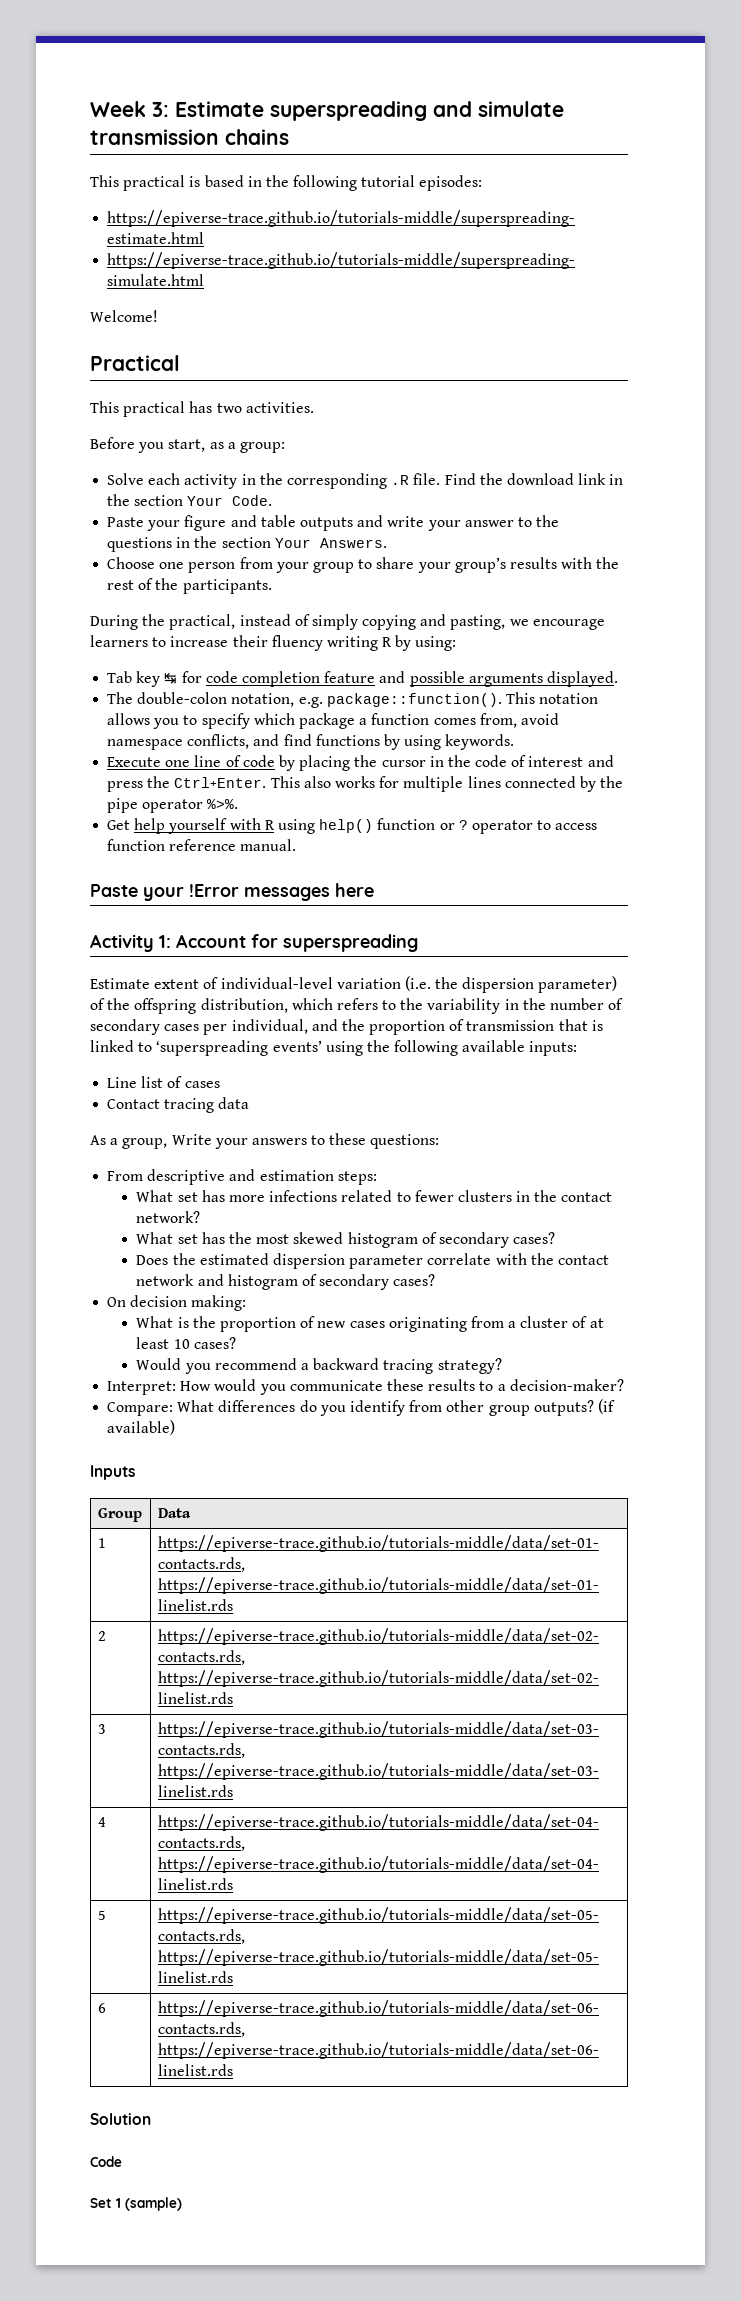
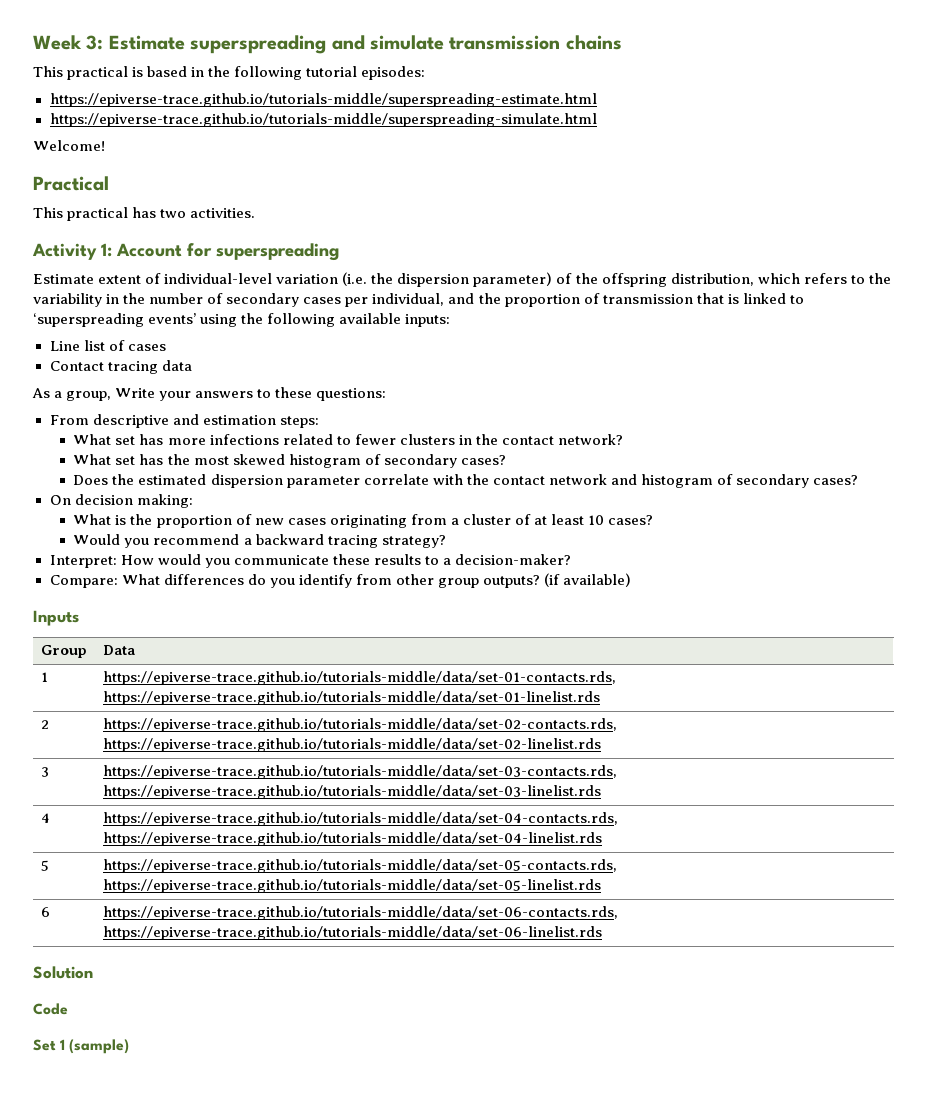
- Before you start, as a group:
- Solve each activity in the corresponding .R file. Find the download link in the section Your Code.
- Paste your figure and table outputs and write your answer to the questions in the section Your Answers.
- Choose one person from your group to share your group’s results with the rest of the participants.
- During the practical, instead of simply copying and pasting, we encourage learners to increase their fluency writing R by using:
- Tab key ↹ for code completion feature and possible arguments displayed.
- The double-colon notation, e.g. package::function(). This notation allows you to specify which package a function comes from, avoid namespace conflicts, and find functions by using keywords.
- Execute one line of code by placing the cursor in the code of interest and press the Ctrl+Enter. This also works for multiple lines connected by the pipe operator %>%.
- Get help yourself with R using help() function or ? operator to access function reference manual.
- Paste your !Error messages here

